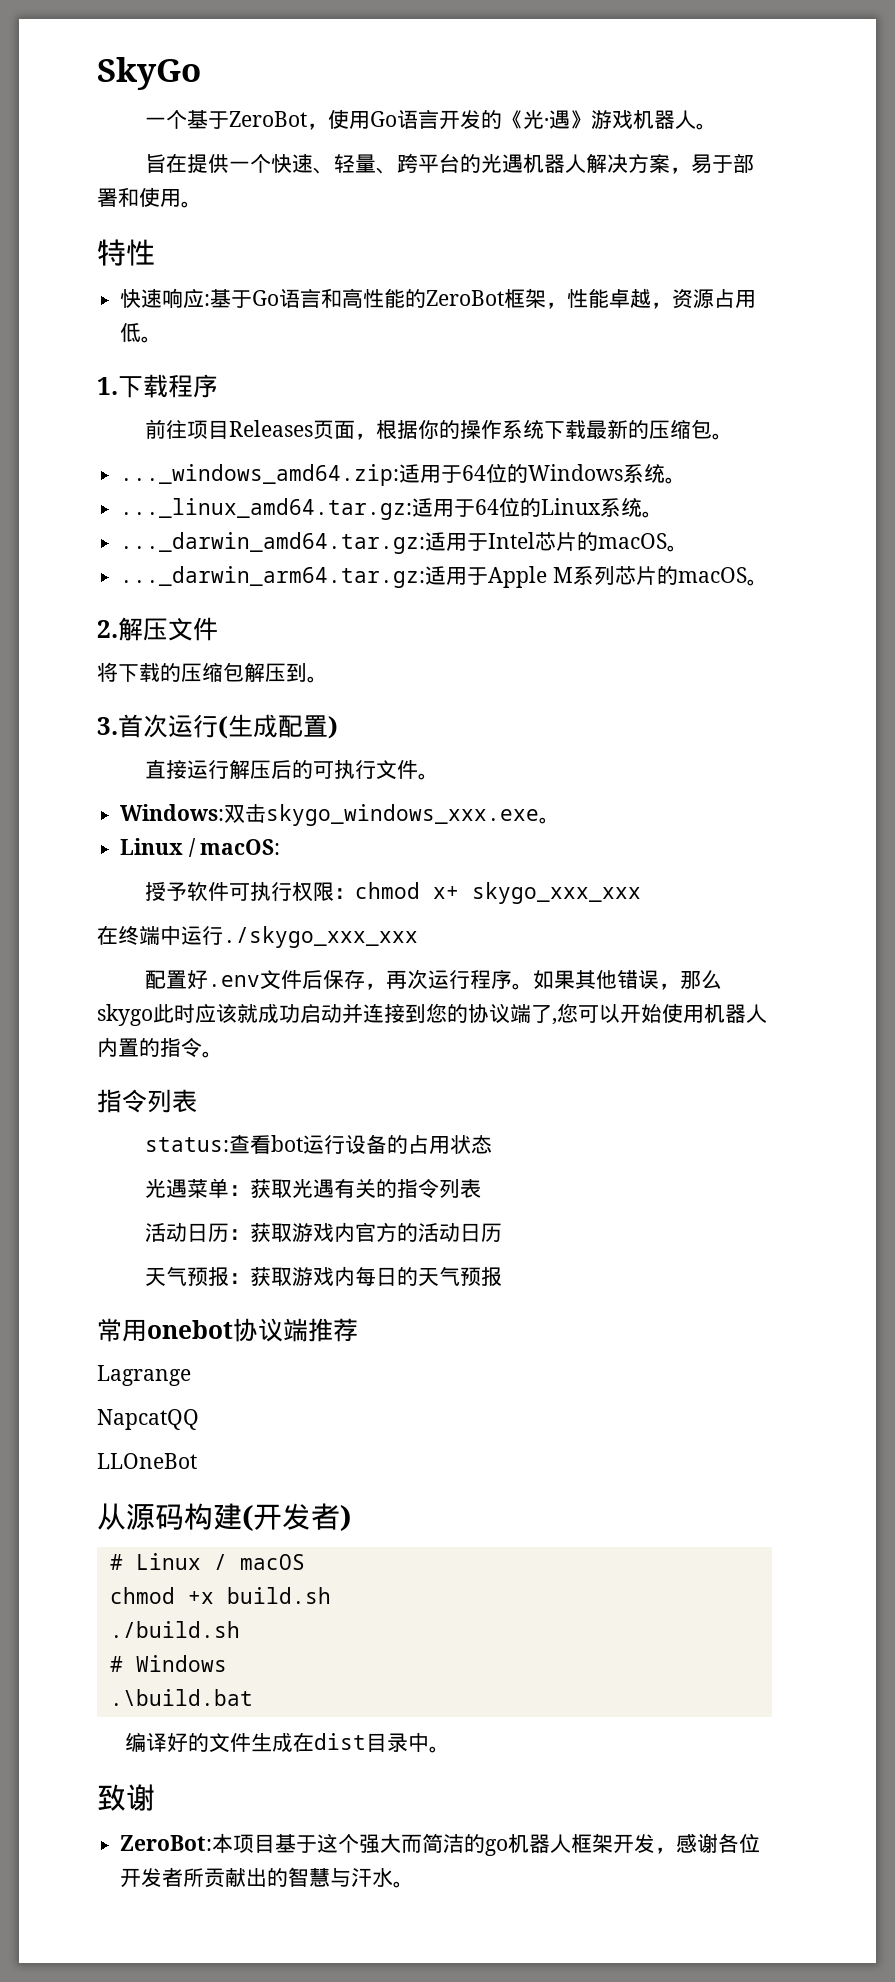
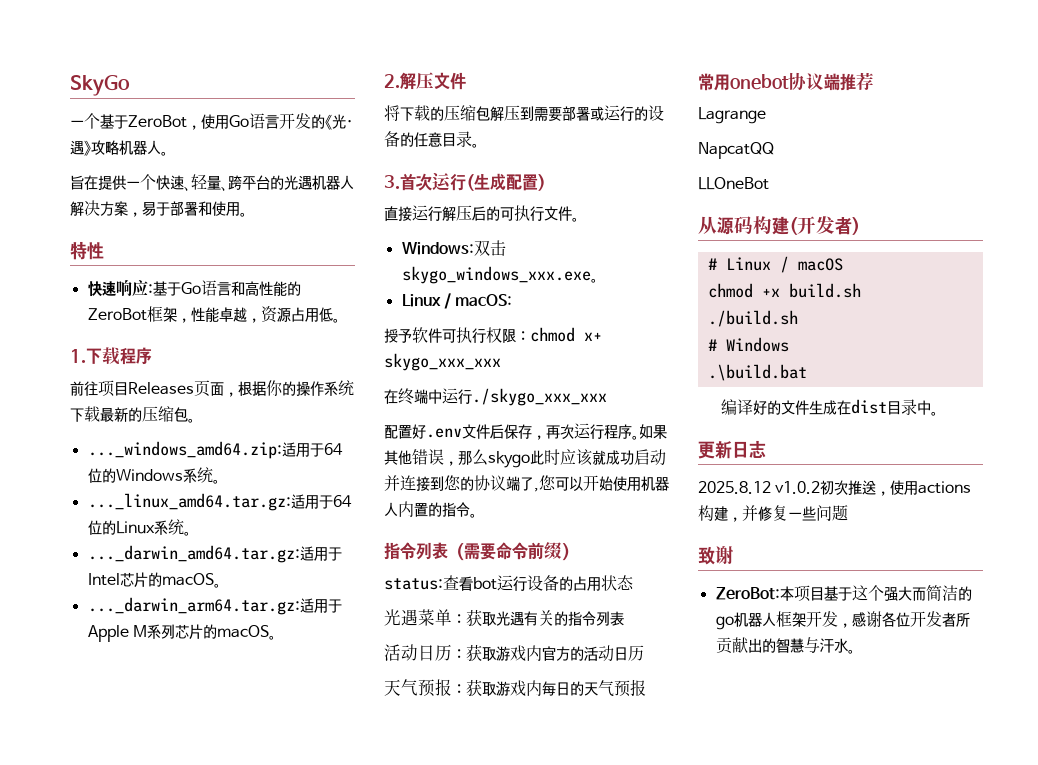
- 一个基于ZeroBot，使用Go语言开发的《光·遇》游戏机器人。
+ 一个基于ZeroBot，使用Go语言开发的《光·遇》攻略机器人。
- 将下载的压缩包解压到。
+ 将下载的压缩包解压到需要部署或运行的设备的任意目录。
  如果其他错误，那么skygo此时应该就成功启动并连接到您的协议端了,您可以开始使用机器人内置的指令。
- 指令列表
+ 指令列表（需要命令前缀）
+ 更新日志
+ 2025.8.12 v1.0.2初次推送，使用actions构建，并修复一些问题

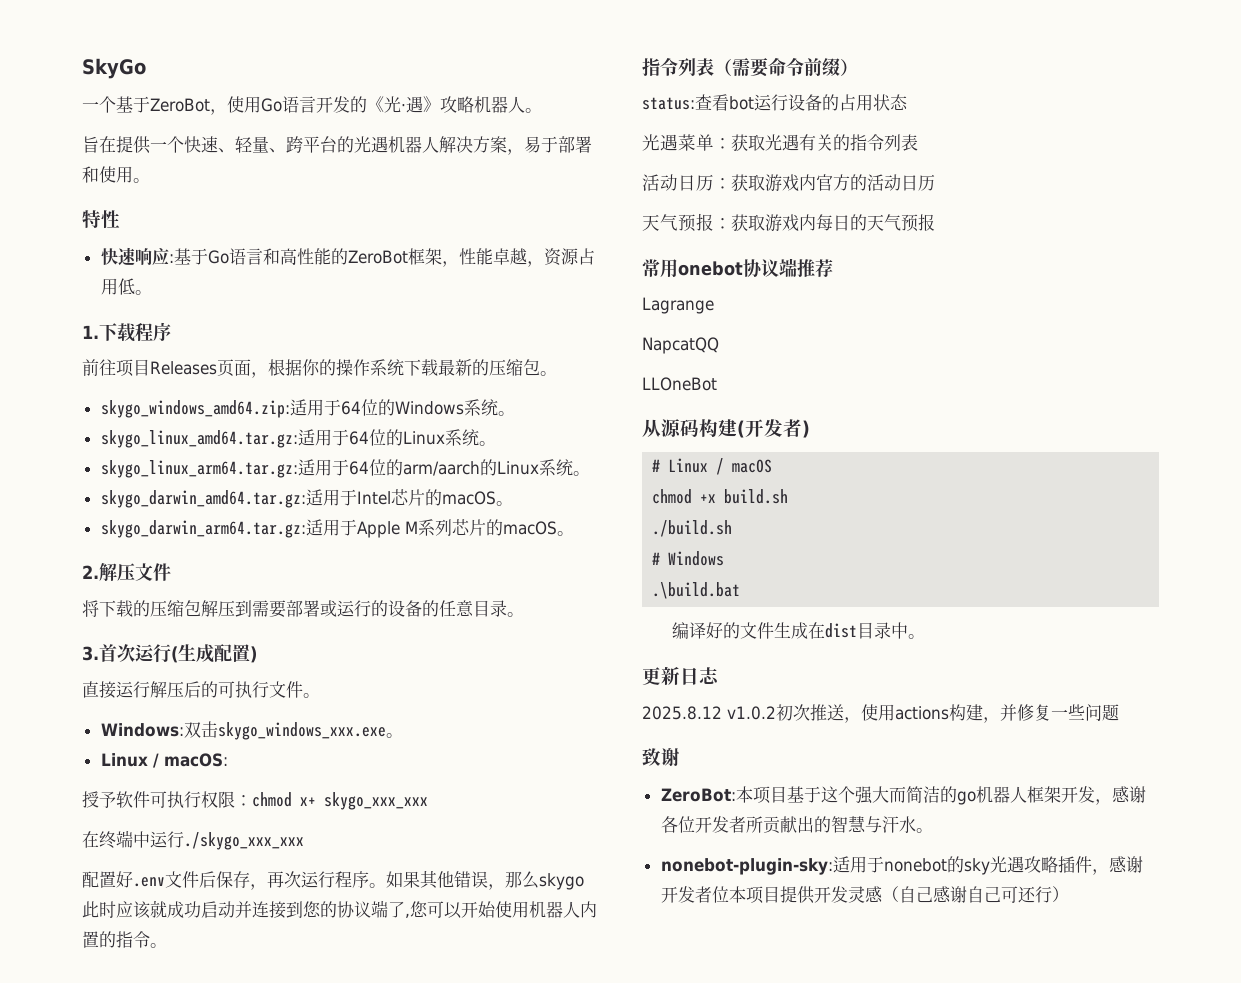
- ..._windows_amd64.zip:适用于64位的Windows系统。
+ skygo_windows_amd64.zip:适用于64位的Windows系统。
- ..._linux_amd64.tar.gz:适用于64位的Linux系统。
+ skygo_linux_amd64.tar.gz:适用于64位的Linux系统。
- ..._darwin_amd64.tar.gz:适用于Intel芯片的macOS。
+ skygo_linux_arm64.tar.gz:适用于64位的arm/aarch的Linux系统。
+ skygo_darwin_amd64.tar.gz:适用于Intel芯片的macOS。
- ..._darwin_arm64.tar.gz:适用于Apple M系列芯片的macOS。
+ skygo_darwin_arm64.tar.gz:适用于Apple M系列芯片的macOS。
+ nonebot-plugin-sky:适用于nonebot的sky光遇攻略插件，感谢开发者位本项目提供开发灵感（自己感谢自己可还行）

